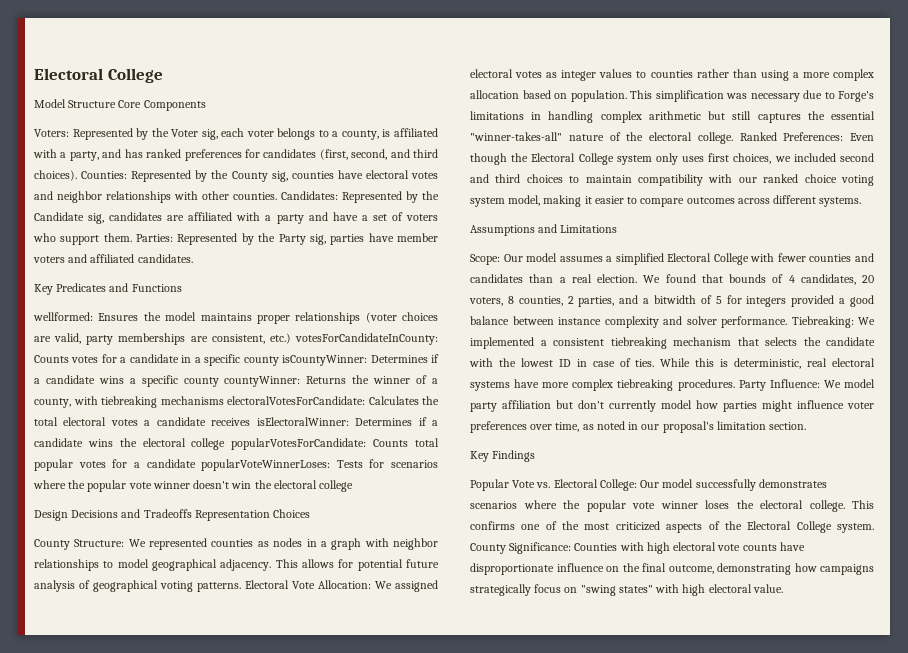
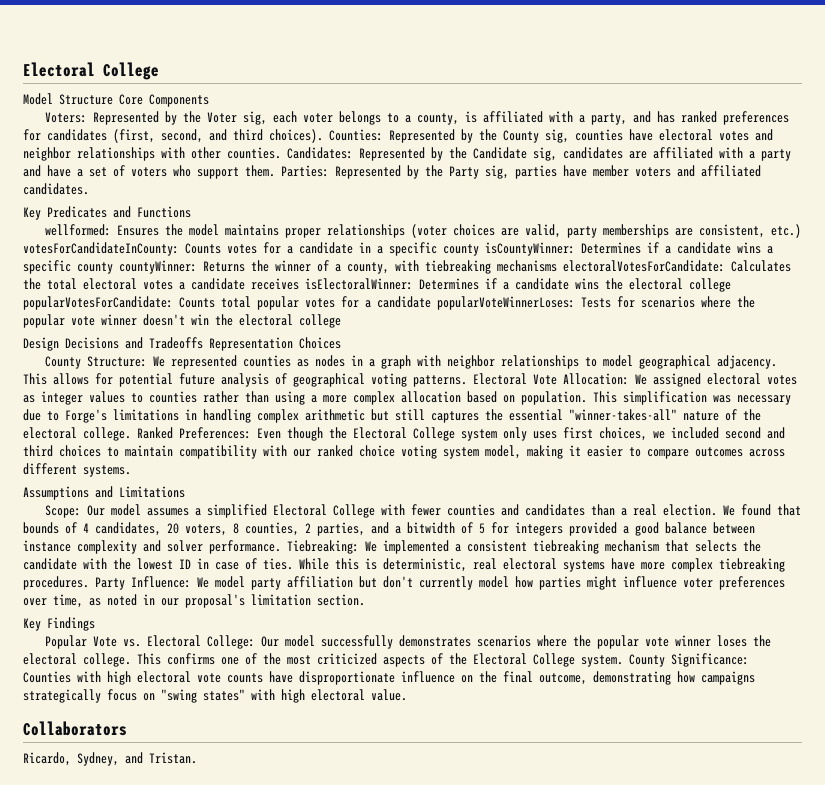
+ Collaborators
+ Ricardo, Sydney, and Tristan.

